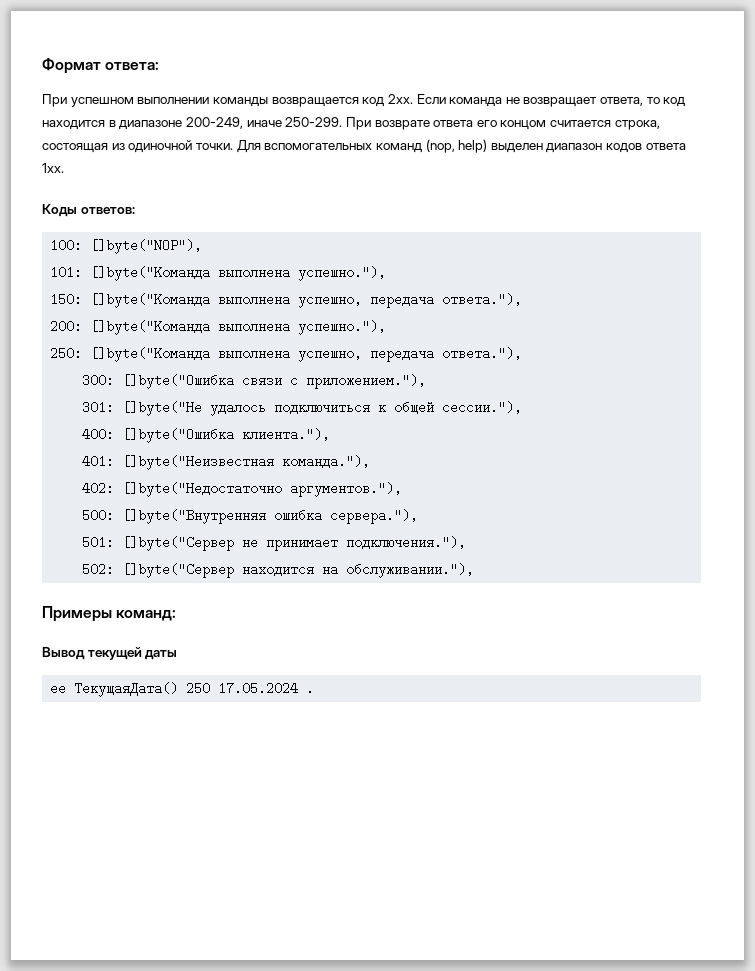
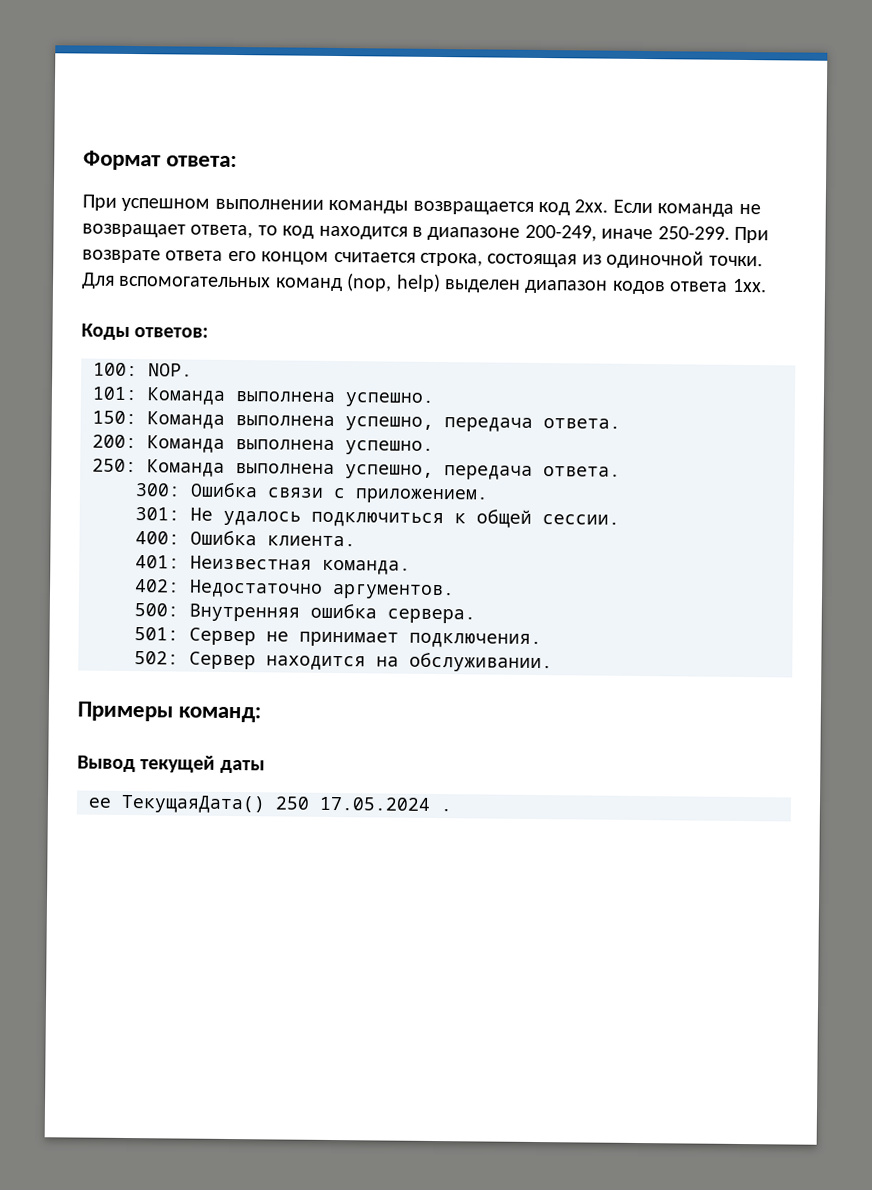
- 100: []byte("NOP"),
+ 100: NOP.
- 101: []byte("Команда выполнена успешно."),
+ 101: Команда выполнена успешно.
- 150: []byte("Команда выполнена успешно, передача ответа."),
+ 150: Команда выполнена успешно, передача ответа.
- 200: []byte("Команда выполнена успешно."),
+ 200: Команда выполнена успешно.
- 250: []byte("Команда выполнена успешно, передача ответа."),
+ 250: Команда выполнена успешно, передача ответа.
- 300: []byte("Ошибка связи с приложением."),
+ 300: Ошибка связи с приложением.
- 301: []byte("Не удалось подключиться к общей сессии."),
+ 301: Не удалось подключиться к общей сессии.
- 400: []byte("Ошибка клиента."),
+ 400: Ошибка клиента.
- 401: []byte("Неизвестная команда."),
+ 401: Неизвестная команда.
- 402: []byte("Недостаточно аргументов."),
+ 402: Недостаточно аргументов.
- 500: []byte("Внутренняя ошибка сервера."),
+ 500: Внутренняя ошибка сервера.
- 501: []byte("Сервер не принимает подключения."),
+ 501: Сервер не принимает подключения.
- 502: []byte("Сервер находится на обслуживании."),
+ 502: Сервер находится на обслуживании.

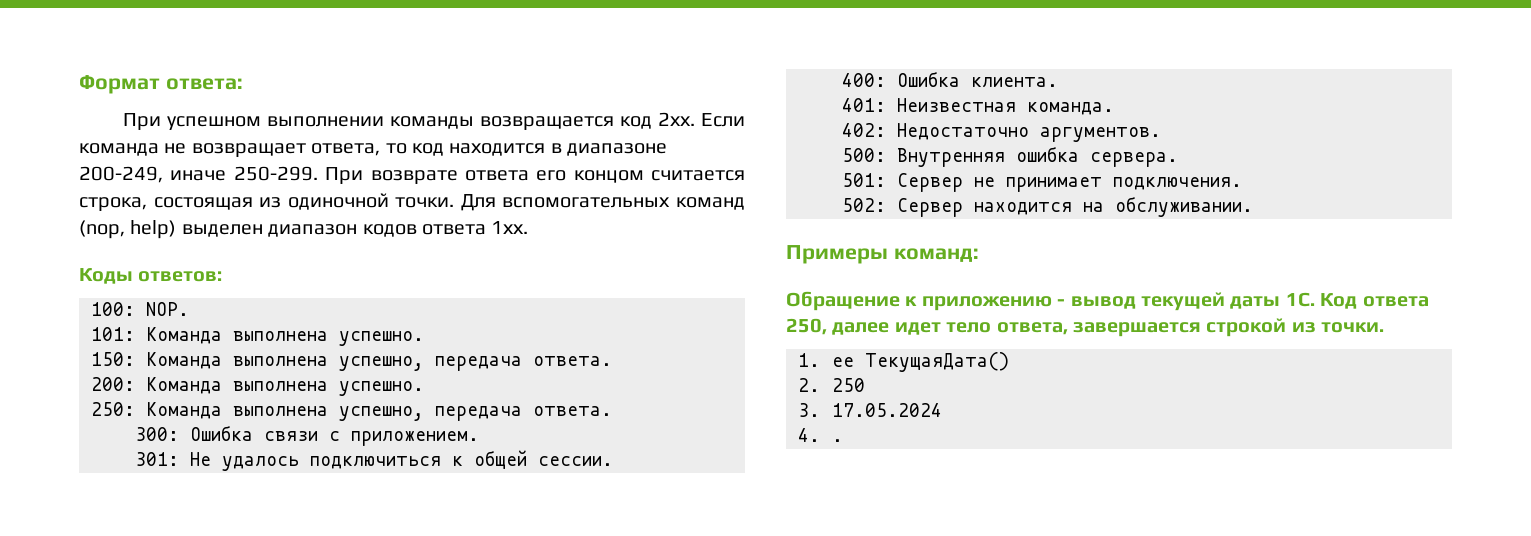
- Вывод текущей даты
- ee ТекущаяДата() 250 17.05.2024 .
+ Обращение к приложению - вывод текущей даты 1С. Код ответа 250, далее идет тело ответа, завершается строкой из точки.
+ 1. ee ТекущаяДата()
+ 2. 250
+ 3. 17.05.2024
+ 4. .

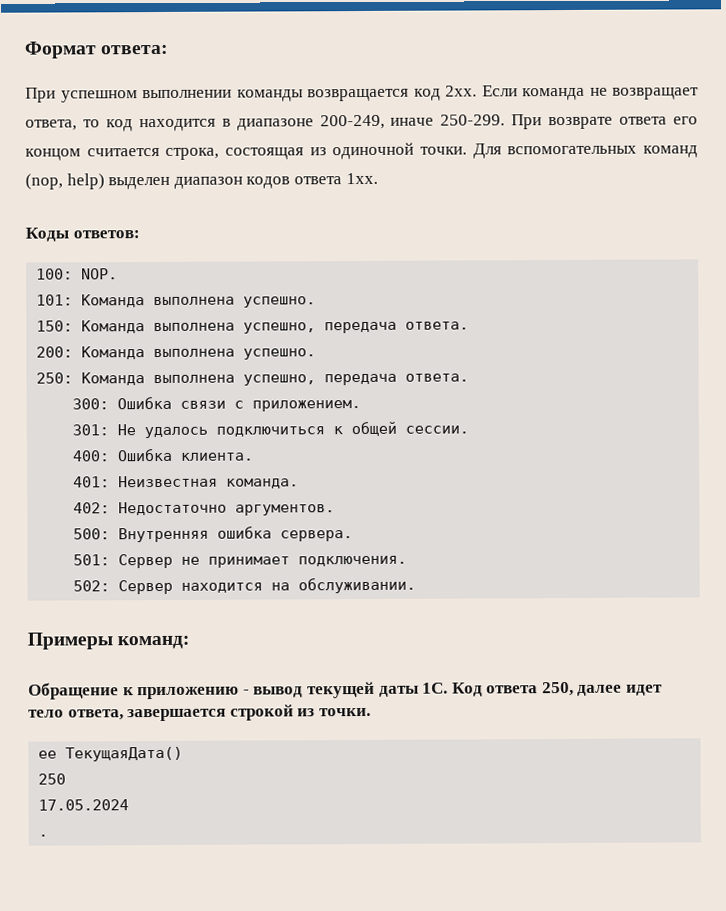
- 1. ee ТекущаяДата()
+ ee ТекущаяДата()
- 2. 250
+ 250
- 3. 17.05.2024
+ 17.05.2024
- 4. .
+ .

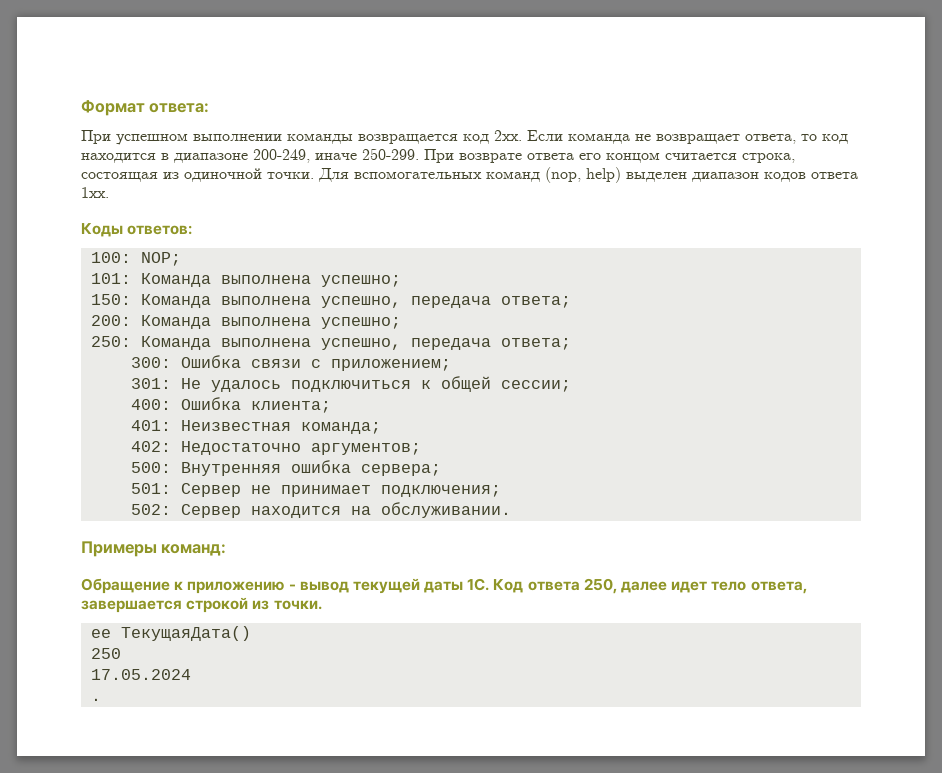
- 100: NOP.
+ 100: NOP;
- 101: Команда выполнена успешно.
+ 101: Команда выполнена успешно;
- 150: Команда выполнена успешно, передача ответа.
+ 150: Команда выполнена успешно, передача ответа;
- 200: Команда выполнена успешно.
+ 200: Команда выполнена успешно;
- 250: Команда выполнена успешно, передача ответа.
+ 250: Команда выполнена успешно, передача ответа;
- 300: Ошибка связи с приложением.
+ 300: Ошибка связи с приложением;
- 301: Не удалось подключиться к общей сессии.
+ 301: Не удалось подключиться к общей сессии;
- 400: Ошибка клиента.
+ 400: Ошибка клиента;
- 401: Неизвестная команда.
+ 401: Неизвестная команда;
- 402: Недостаточно аргументов.
+ 402: Недостаточно аргументов;
- 500: Внутренняя ошибка сервера.
+ 500: Внутренняя ошибка сервера;
- 501: Сервер не принимает подключения.
+ 501: Сервер не принимает подключения;

